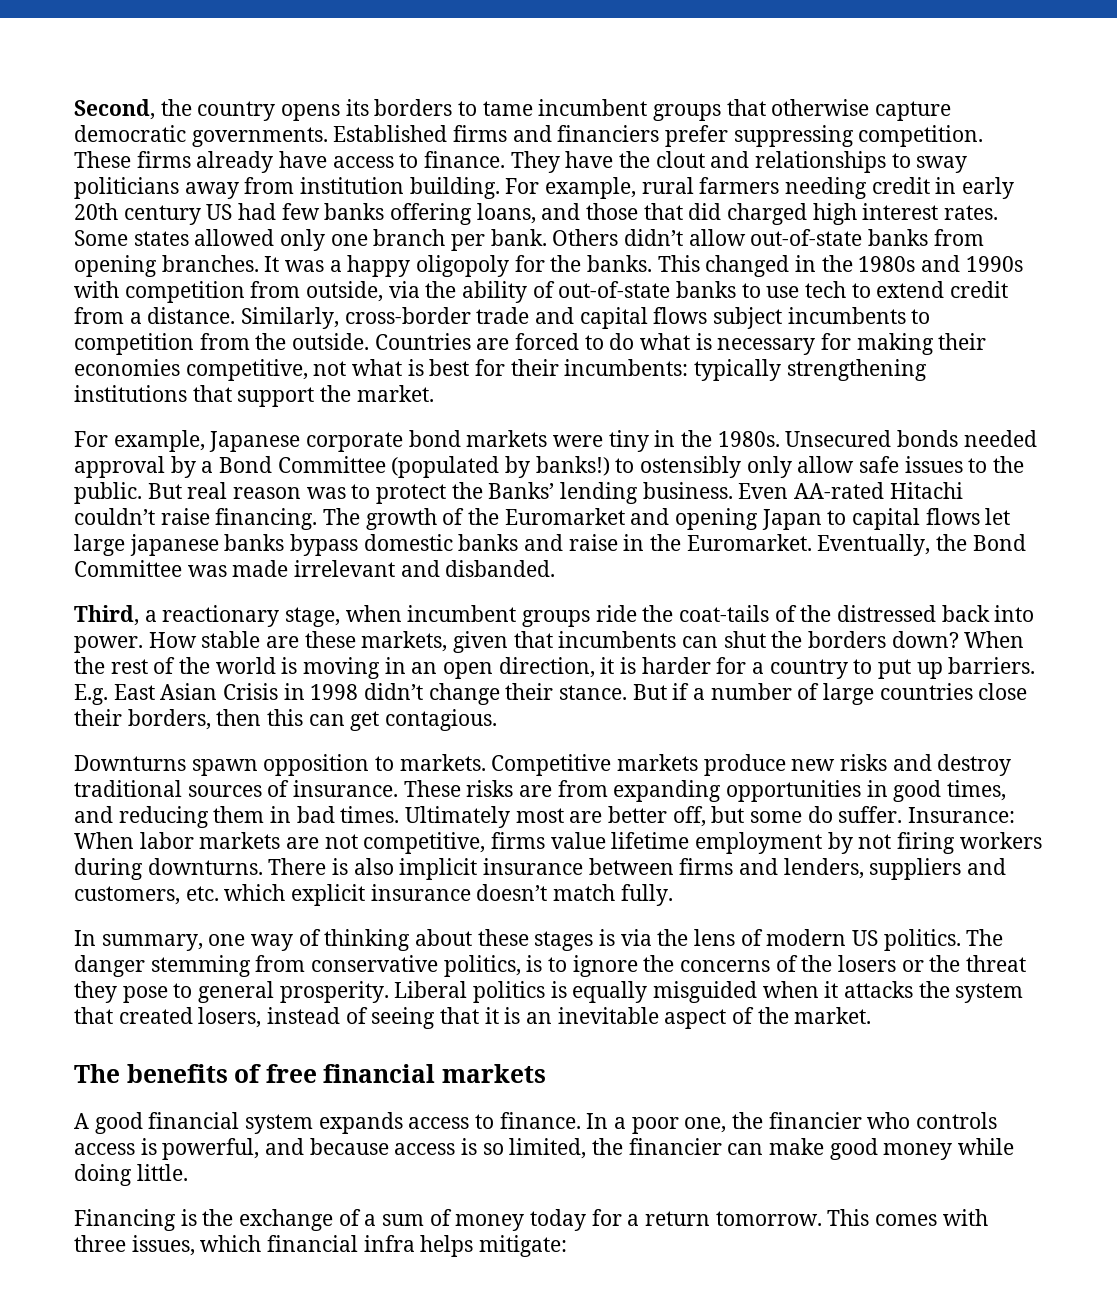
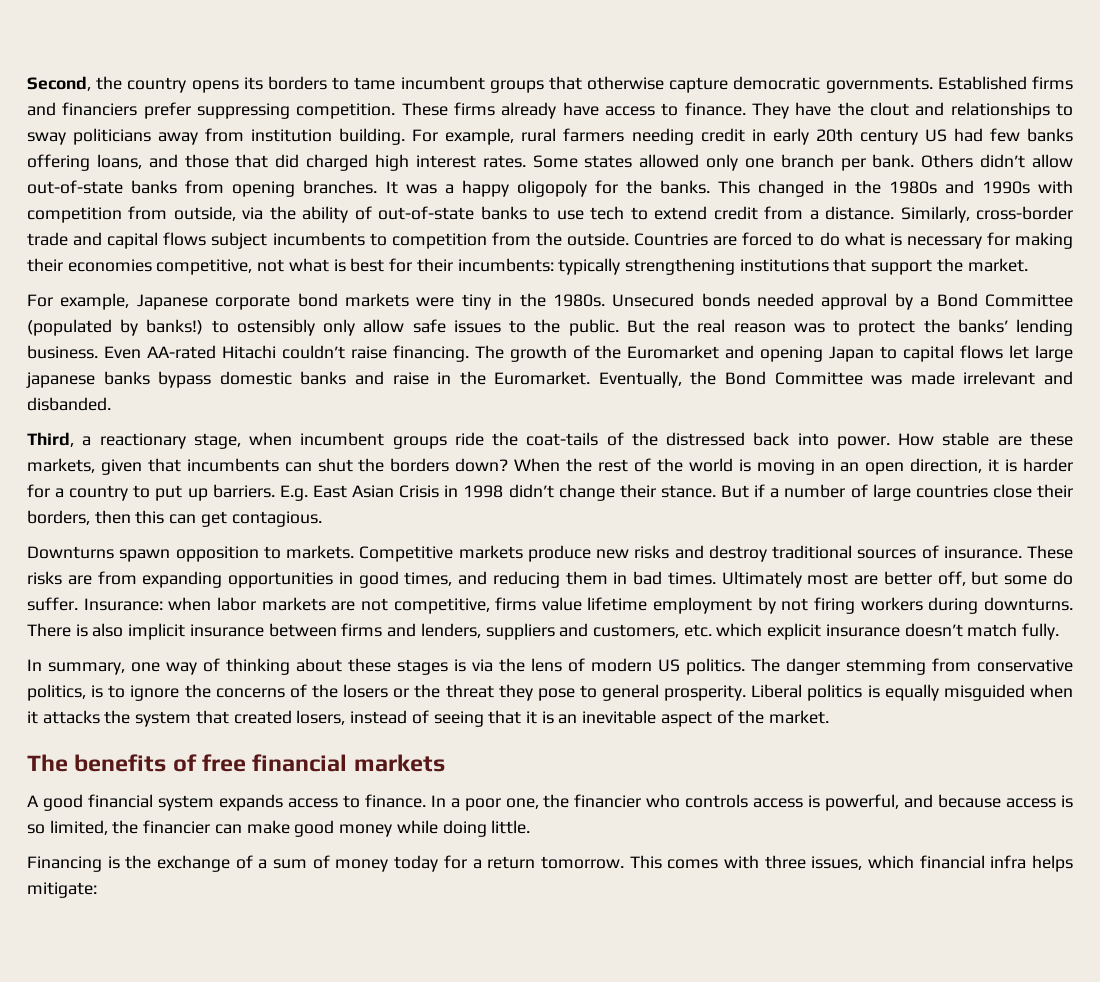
- But real reason was to protect the Banks’ lending business.
+ But the real reason was to protect the banks’ lending business.
- Insurance: When labor markets are not competitive, firms value lifetime employment by not firing workers during downturns.
+ Insurance: when labor markets are not competitive, firms value lifetime employment by not firing workers during downturns.

